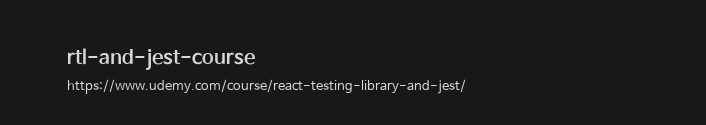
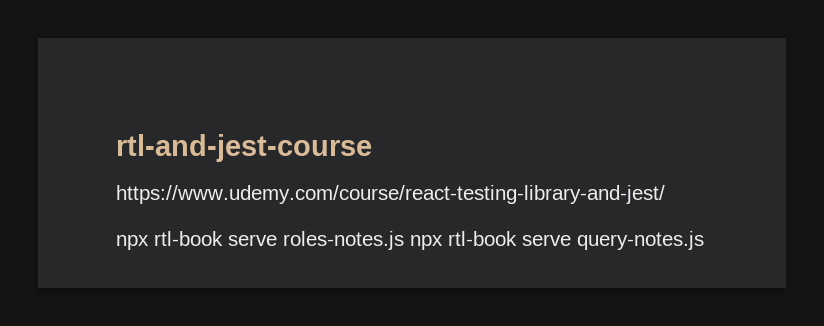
+ npx rtl-book serve roles-notes.js npx rtl-book serve query-notes.js

